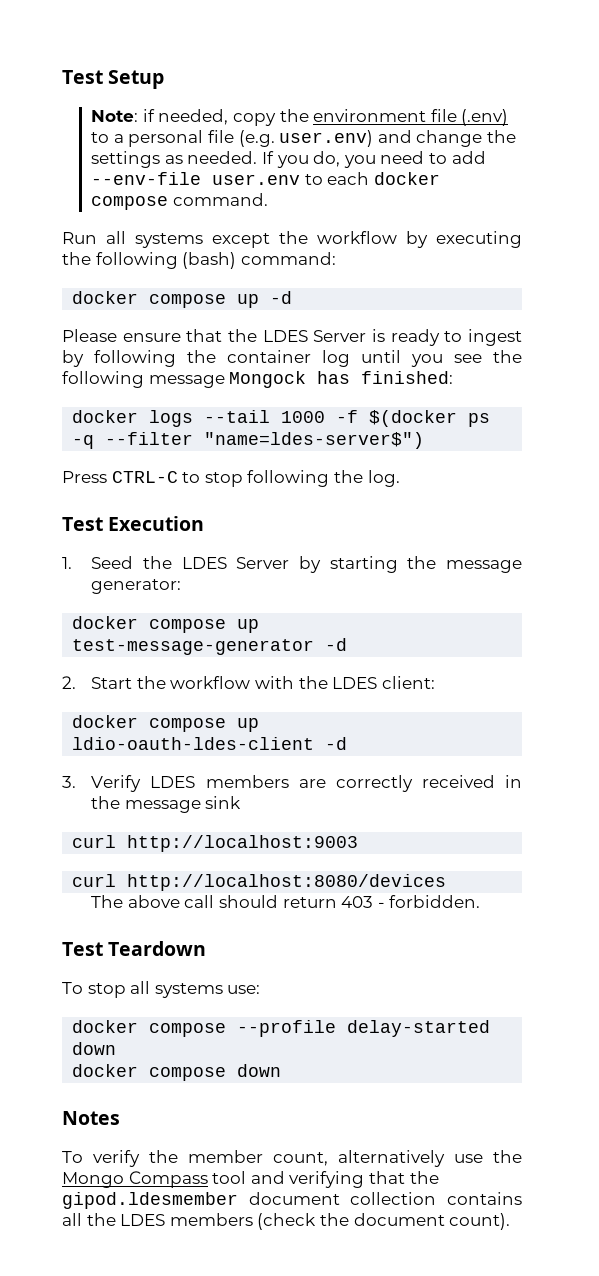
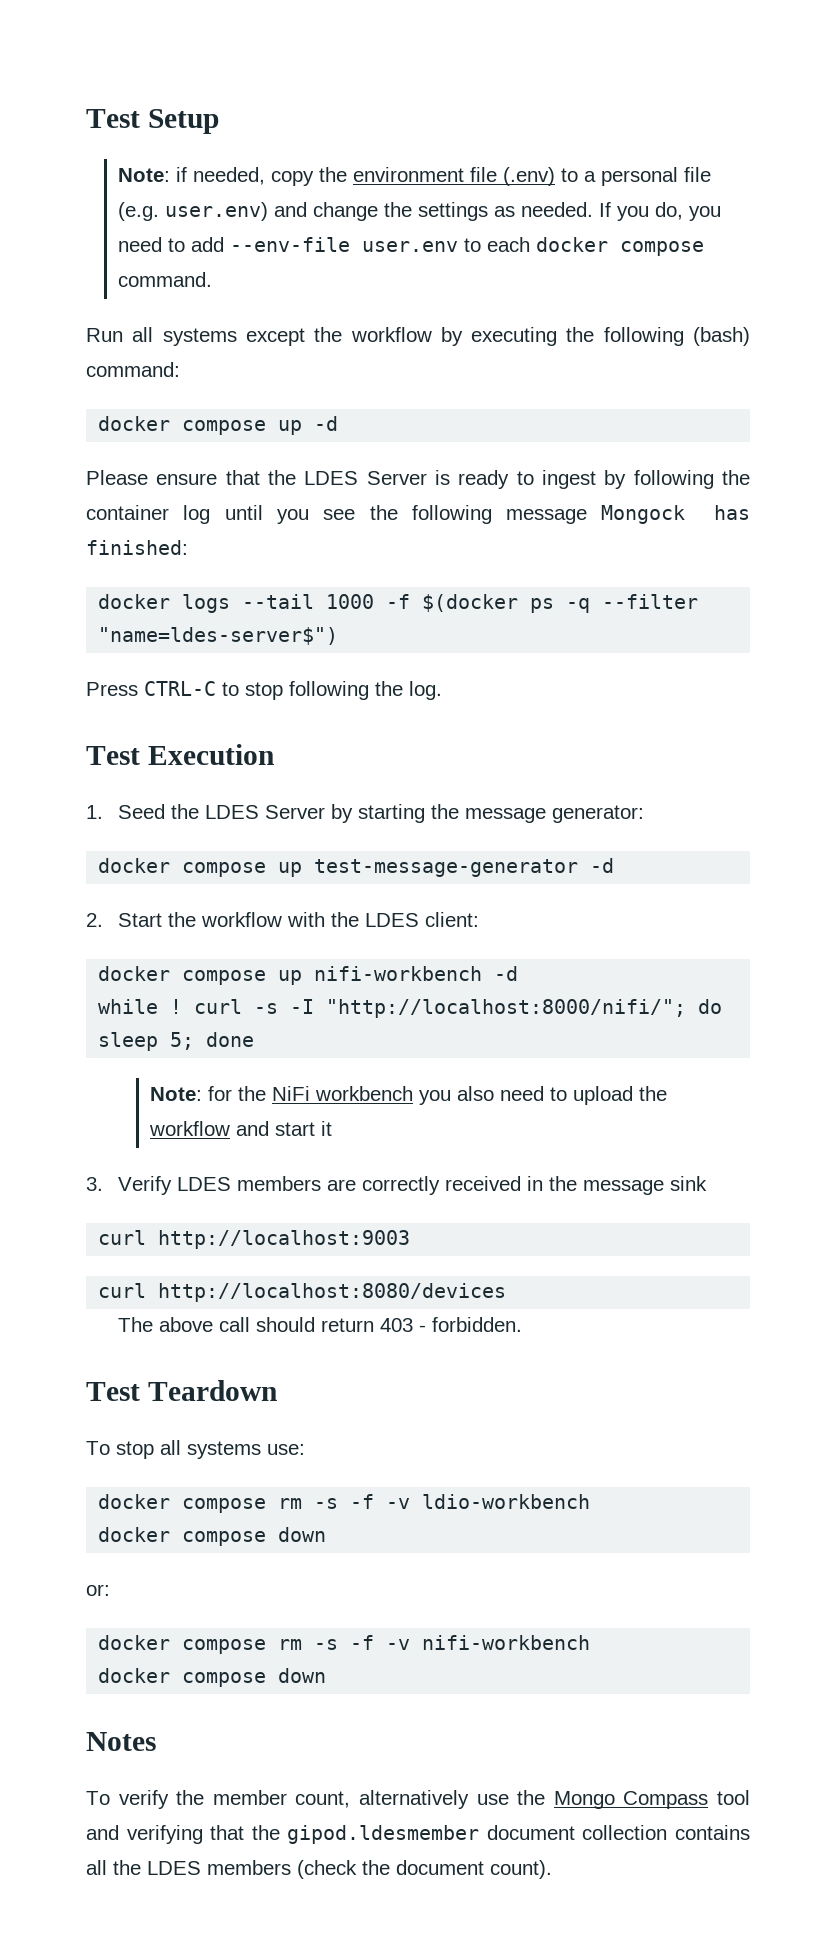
- docker compose up ldio-oauth-ldes-client -d
+ docker compose up nifi-workbench -d
+ while ! curl -s -I "http://localhost:8000/nifi/"; do sleep 5; done
+ Note: for the NiFi workbench you also need to upload the workflow and start it
- docker compose --profile delay-started down
+ docker compose rm -s -f -v ldio-workbench
+ docker compose down
+ or:
+ docker compose rm -s -f -v nifi-workbench

